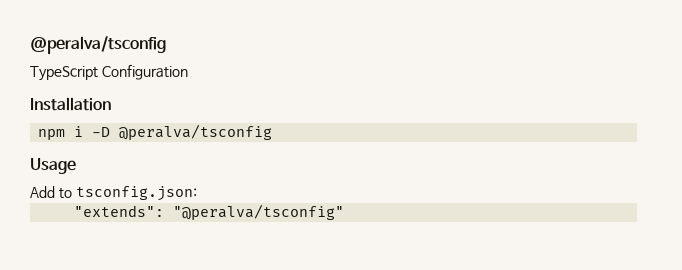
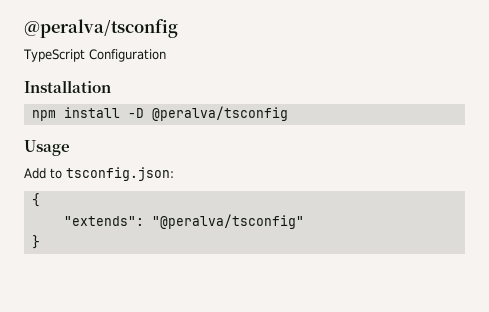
- npm i -D @peralva/tsconfig
+ npm install -D @peralva/tsconfig
+ {
+ }

